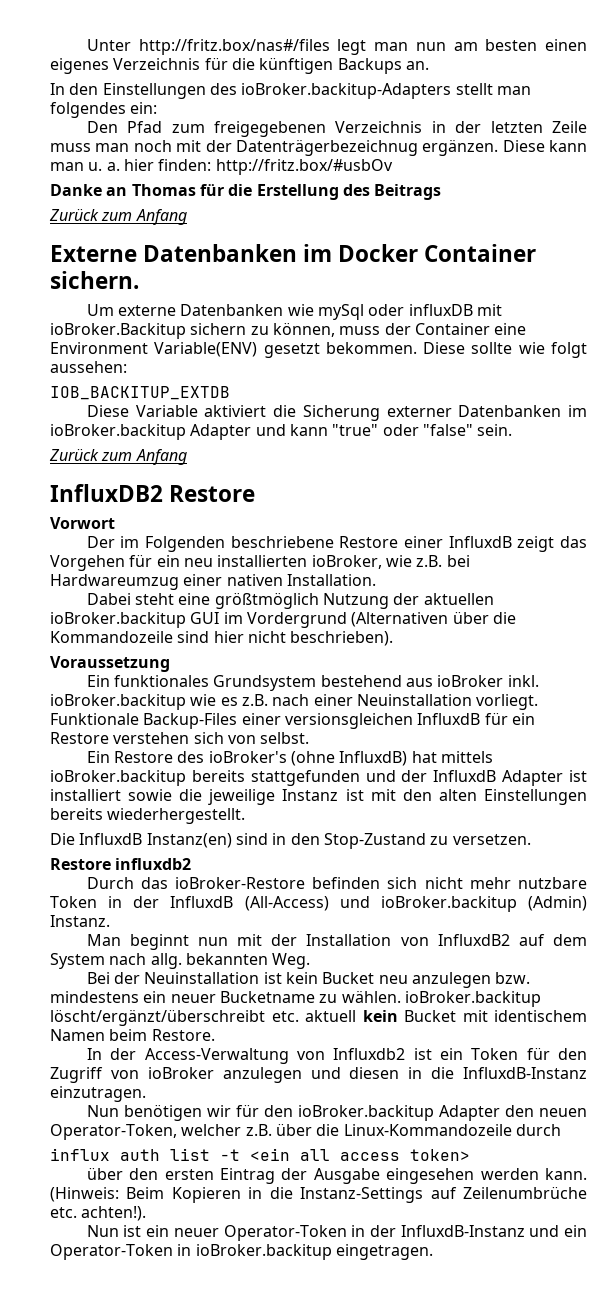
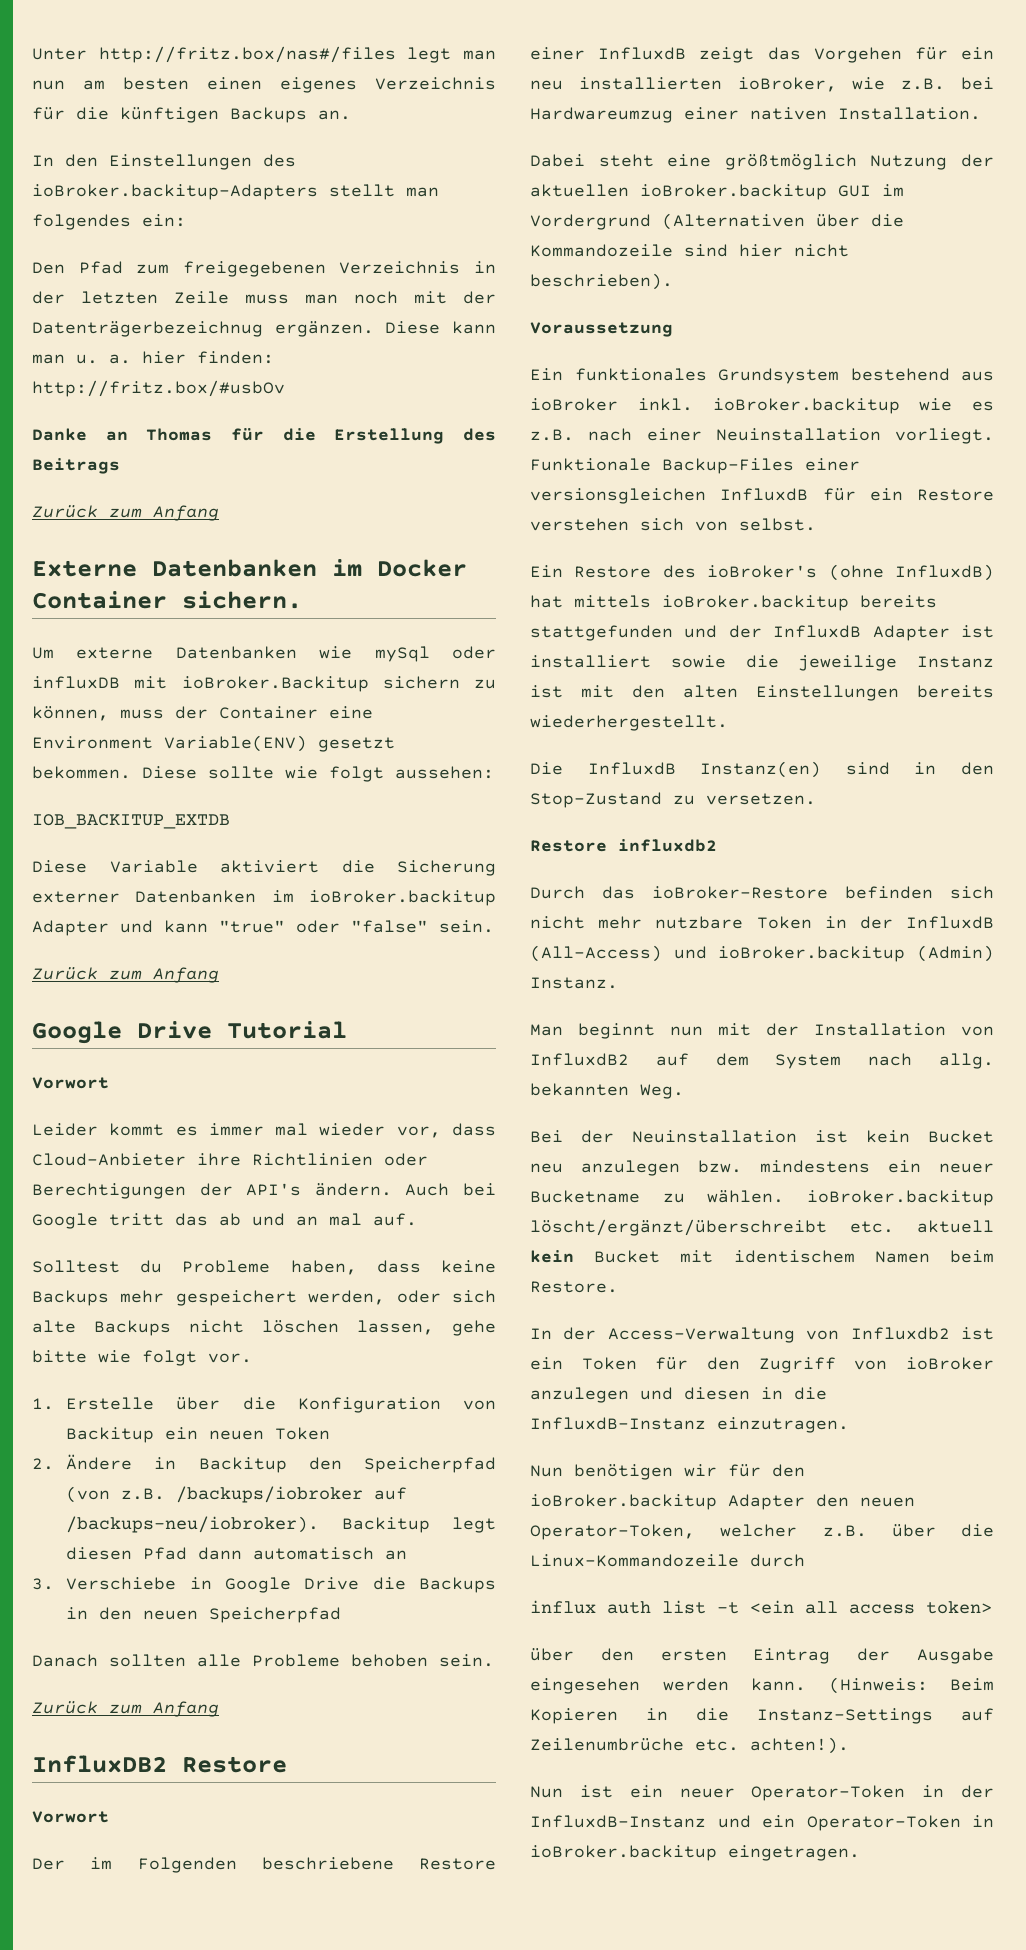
+ Google Drive Tutorial
+ Vorwort
+ Leider kommt es immer mal wieder vor, dass Cloud-Anbieter ihre Richtlinien oder Berechtigungen der API's ändern. Auch bei Google tritt das ab und an mal auf.
+ Solltest du Probleme haben, dass keine Backups mehr gespeichert werden, oder sich alte Backups nicht löschen lassen, gehe bitte wie folgt vor.
+ 1. Erstelle über die Konfiguration von Backitup ein neuen Token
+ 2. Ändere in Backitup den Speicherpfad (von z.B. /backups/iobroker auf /backups-neu/iobroker). Backitup legt diesen Pfad dann automatisch an
+ 3. Verschiebe in Google Drive die Backups in den neuen Speicherpfad
+ Danach sollten alle Probleme behoben sein.
+ Zurück zum Anfang

